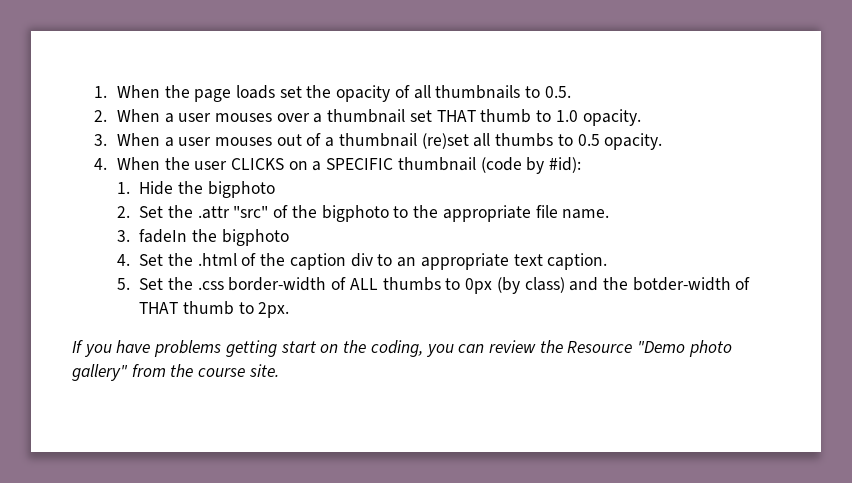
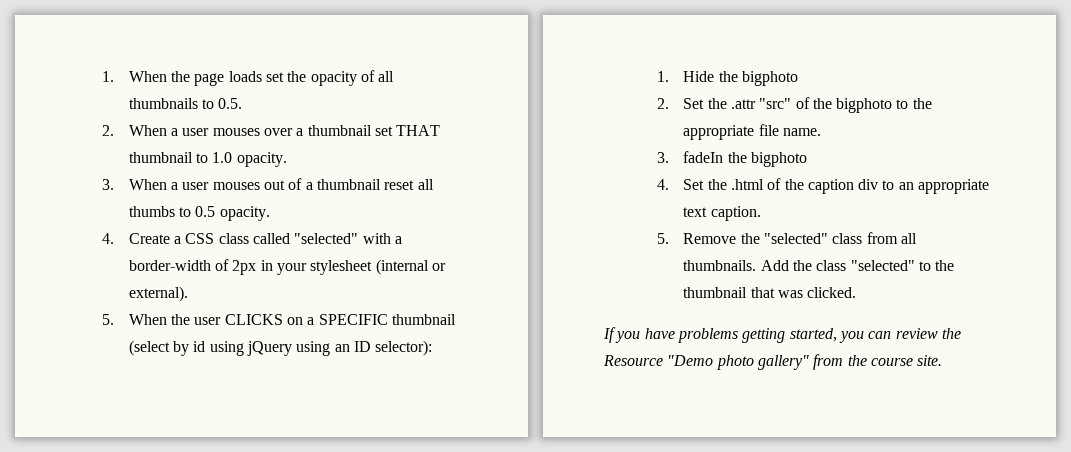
- 2. When a user mouses over a thumbnail set THAT thumb to 1.0 opacity.
+ 2. When a user mouses over a thumbnail set THAT thumbnail to 1.0 opacity.
- 3. When a user mouses out of a thumbnail (re)set all thumbs to 0.5 opacity.
+ 3. When a user mouses out of a thumbnail reset all thumbs to 0.5 opacity.
- 4. When the user CLICKS on a SPECIFIC thumbnail (code by #id):
+ 4. Create a CSS class called "selected" with a border-width of 2px in your stylesheet (internal or external).
+ 5. When the user CLICKS on a SPECIFIC thumbnail (select by id using jQuery using an ID selector):
- 5. Set the .css border-width of ALL thumbs to 0px (by class) and the botder-width of THAT thumb to 2px.
+ 5. Remove the "selected" class from all thumbnails. Add the class "selected" to the thumbnail that was clicked.
- If you have problems getting start on the coding, you can review the Resource "Demo photo gallery" from the course site.
+ If you have problems getting started, you can review the Resource "Demo photo gallery" from the course site.

